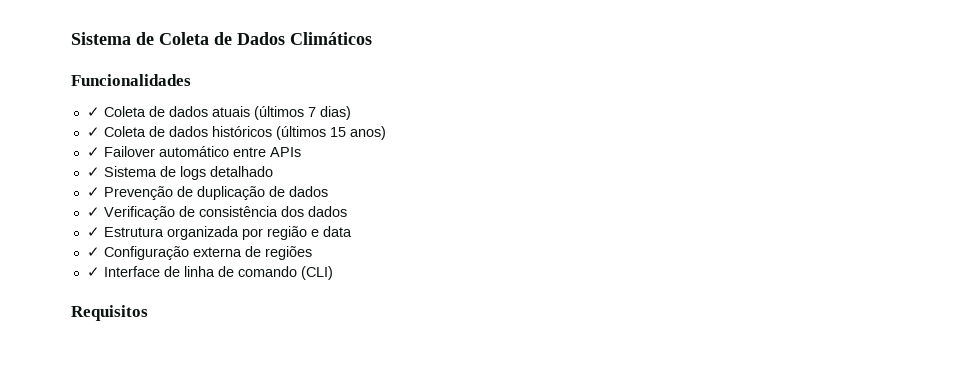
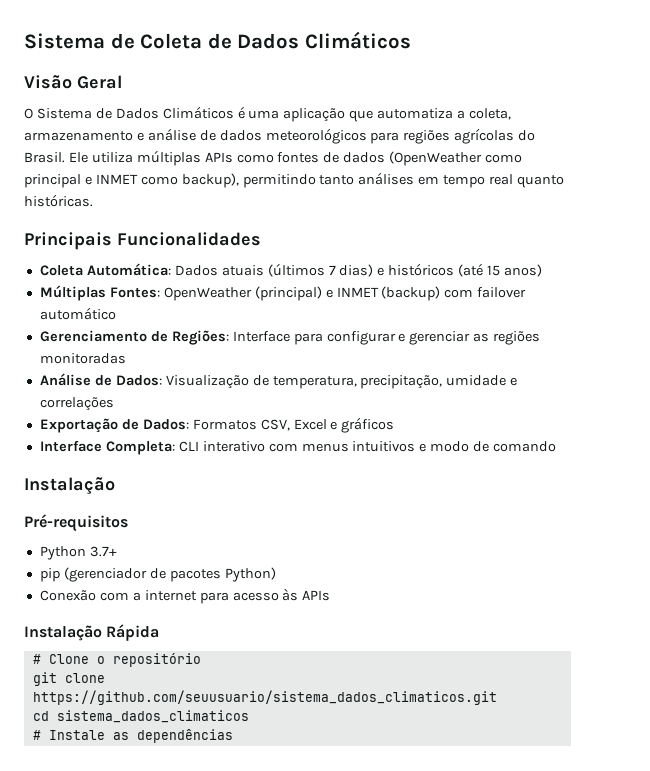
- Funcionalidades
- ✓ Coleta de dados atuais (últimos 7 dias)
- ✓ Coleta de dados históricos (últimos 15 anos)
- ✓ Failover automático entre APIs
- ✓ Sistema de logs detalhado
- ✓ Prevenção de duplicação de dados
- ✓ Verificação de consistência dos dados
- ✓ Estrutura organizada por região e data
- ✓ Configuração externa de regiões
- ✓ Interface de linha de comando (CLI)
- Requisitos
+ Visão Geral
+ O Sistema de Dados Climáticos é uma aplicação que automatiza a coleta, armazenamento e análise de dados meteorológicos para regiões agrícolas do Brasil. Ele utiliza múltiplas APIs como fontes de dados (OpenWeather como principal e INMET como backup), permitindo tanto análises em tempo real quanto históricas.
+ Principais Funcionalidades
+ Coleta Automática: Dados atuais (últimos 7 dias) e históricos (até 15 anos)
+ Múltiplas Fontes: OpenWeather (principal) e INMET (backup) com failover automático
+ Gerenciamento de Regiões: Interface para configurar e gerenciar as regiões monitoradas
+ Análise de Dados: Visualização de temperatura, precipitação, umidade e correlações
+ Exportação de Dados: Formatos CSV, Excel e gráficos
+ Interface Completa: CLI interativo com menus intuitivos e modo de comando
+ Instalação
+ Pré-requisitos
+ Python 3.7+
+ pip (gerenciador de pacotes Python)
+ Conexão com a internet para acesso às APIs
+ Instalação Rápida
+ # Clone o repositório
+ git clone https://github.com/seuusuario/sistema_dados_climaticos.git
+ cd sistema_dados_climaticos
+ # Instale as dependências

